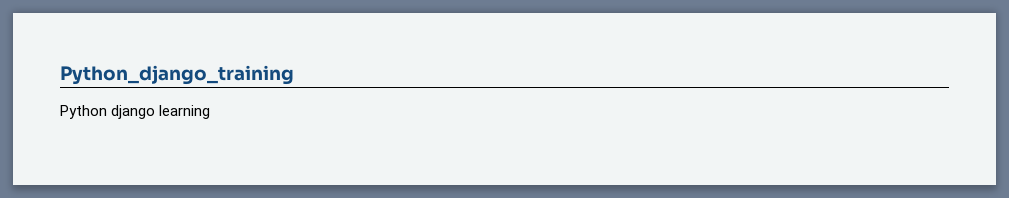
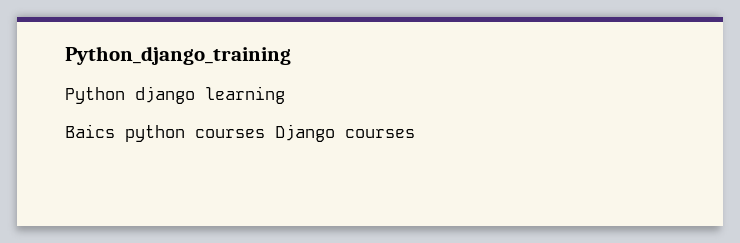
+ Baics python courses Django courses

